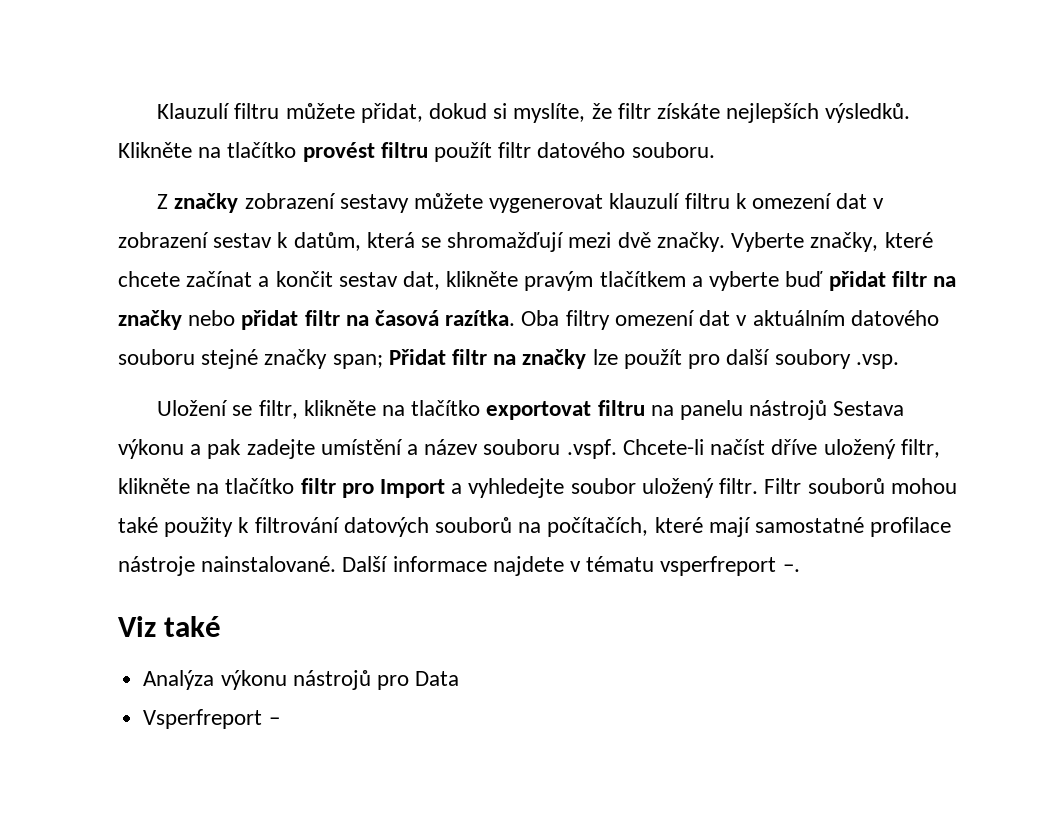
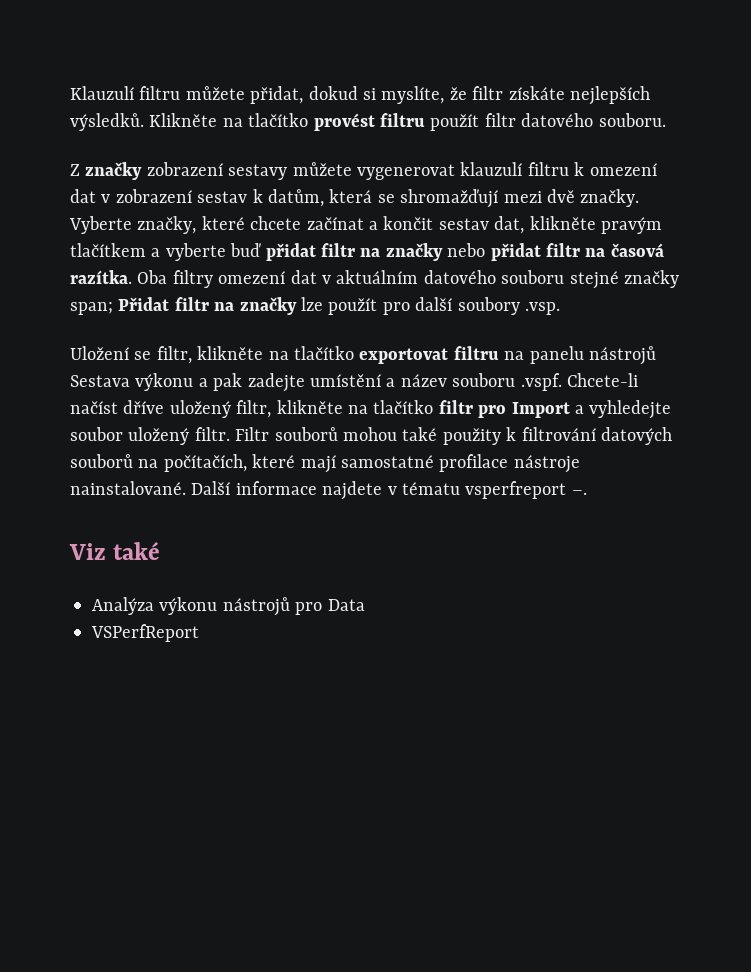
- Vsperfreport –
+ VSPerfReport

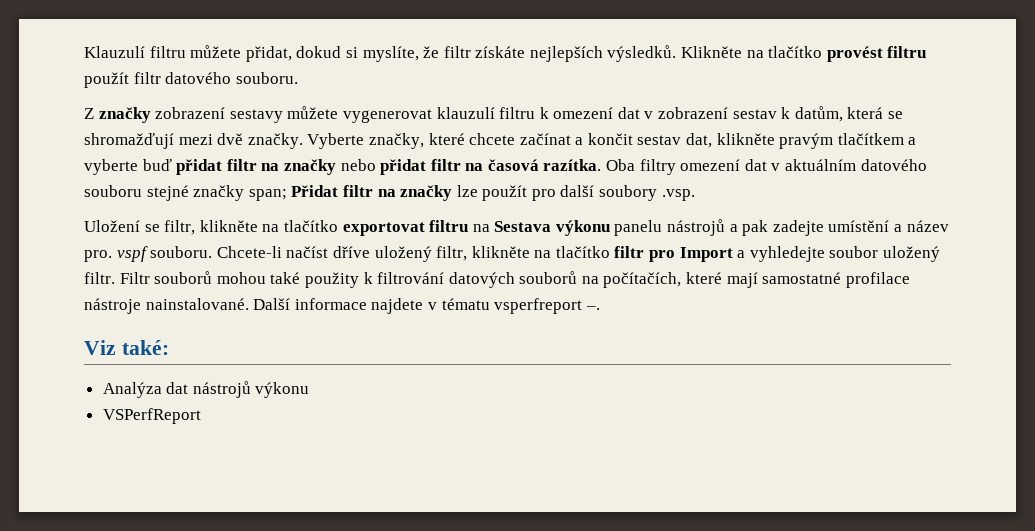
- Uložení se filtr, klikněte na tlačítko exportovat filtru na panelu nástrojů Sestava výkonu a pak zadejte umístění a název souboru .vspf. Chcete-li načíst dříve uložený filtr, klikněte na tlačítko filtr pro Import a vyhledejte soubor uložený filtr.
+ Uložení se filtr, klikněte na tlačítko exportovat filtru na Sestava výkonu panelu nástrojů a pak zadejte umístění a název pro. vspf souboru. Chcete-li načíst dříve uložený filtr, klikněte na tlačítko filtr pro Import a vyhledejte soubor uložený filtr.
- Viz také
+ Viz také:
- Analýza výkonu nástrojů pro Data
+ Analýza dat nástrojů výkonu

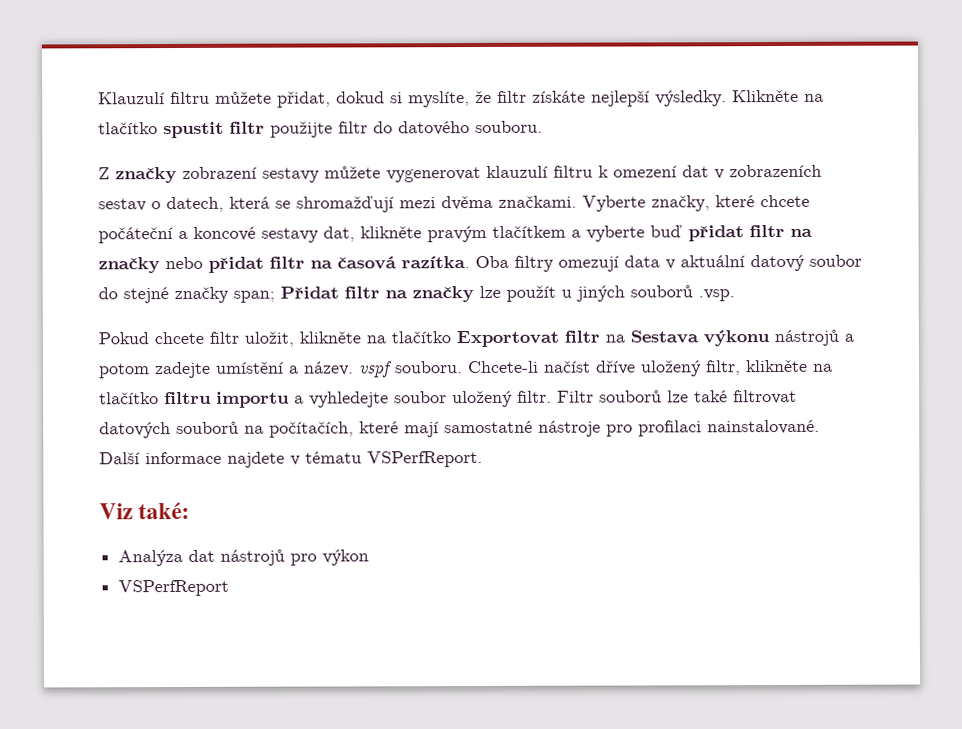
- Klauzulí filtru můžete přidat, dokud si myslíte, že filtr získáte nejlepších výsledků.
+ Klauzulí filtru můžete přidat, dokud si myslíte, že filtr získáte nejlepší výsledky.
- Klikněte na tlačítko provést filtru použít filtr datového souboru.
+ Klikněte na tlačítko spustit filtr použijte filtr do datového souboru.
- Z značky zobrazení sestavy můžete vygenerovat klauzulí filtru k omezení dat v zobrazení sestav k datům, která se shromažďují mezi dvě značky.
+ Z značky zobrazení sestavy můžete vygenerovat klauzulí filtru k omezení dat v zobrazeních sestav o datech, která se shromažďují mezi dvěma značkami.
- Vyberte značky, které chcete začínat a končit sestav dat, klikněte pravým tlačítkem a vyberte buď přidat filtr na značky nebo přidat filtr na časová razítka.
+ Vyberte značky, které chcete počáteční a koncové sestavy dat, klikněte pravým tlačítkem a vyberte buď přidat filtr na značky nebo přidat filtr na časová razítka.
- Oba filtry omezení dat v aktuálním datového souboru stejné značky span; Přidat filtr na značky lze použít pro další soubory .vsp.
- Uložení se filtr, klikněte na tlačítko exportovat filtru na Sestava výkonu panelu nástrojů a pak zadejte umístění a název pro. vspf souboru.
+ Oba filtry omezují data v aktuální datový soubor do stejné značky span; Přidat filtr na značky lze použít u jiných souborů .vsp.
+ Pokud chcete filtr uložit, klikněte na tlačítko Exportovat filtr na Sestava výkonu nástrojů a potom zadejte umístění a název. vspf souboru.
- Chcete-li načíst dříve uložený filtr, klikněte na tlačítko filtr pro Import a vyhledejte soubor uložený filtr.
+ Chcete-li načíst dříve uložený filtr, klikněte na tlačítko filtru importu a vyhledejte soubor uložený filtr.
- Filtr souborů mohou také použity k filtrování datových souborů na počítačích, které mají samostatné profilace nástroje nainstalované.
+ Filtr souborů lze také filtrovat datových souborů na počítačích, které mají samostatné nástroje pro profilaci nainstalované.
- Další informace najdete v tématu vsperfreport –.
+ Další informace najdete v tématu VSPerfReport.
- Analýza dat nástrojů výkonu
+ Analýza dat nástrojů pro výkon

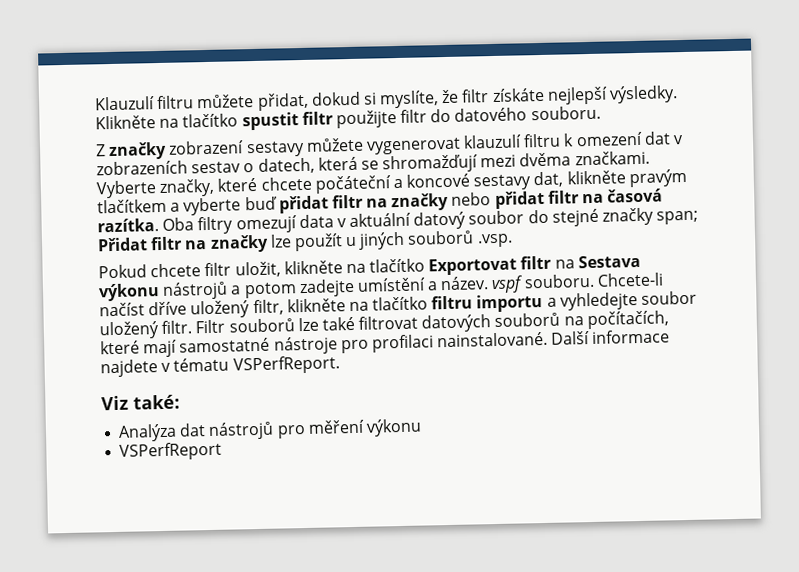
- Analýza dat nástrojů pro výkon
+ Analýza dat nástrojů pro měření výkonu

